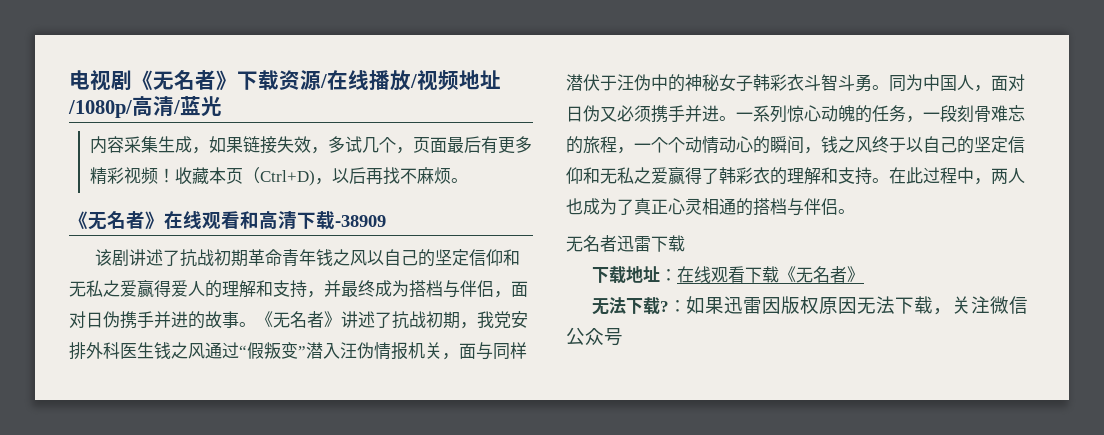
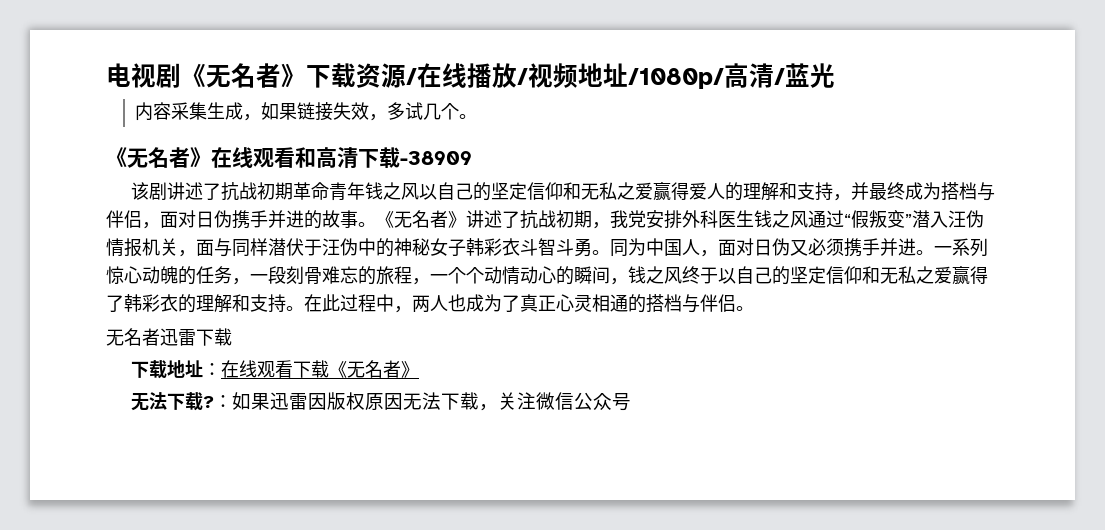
- 内容采集生成，如果链接失效，多试几个，页面最后有更多精彩视频！收藏本页（Ctrl+D)，以后再找不麻烦。
+ 内容采集生成，如果链接失效，多试几个。

